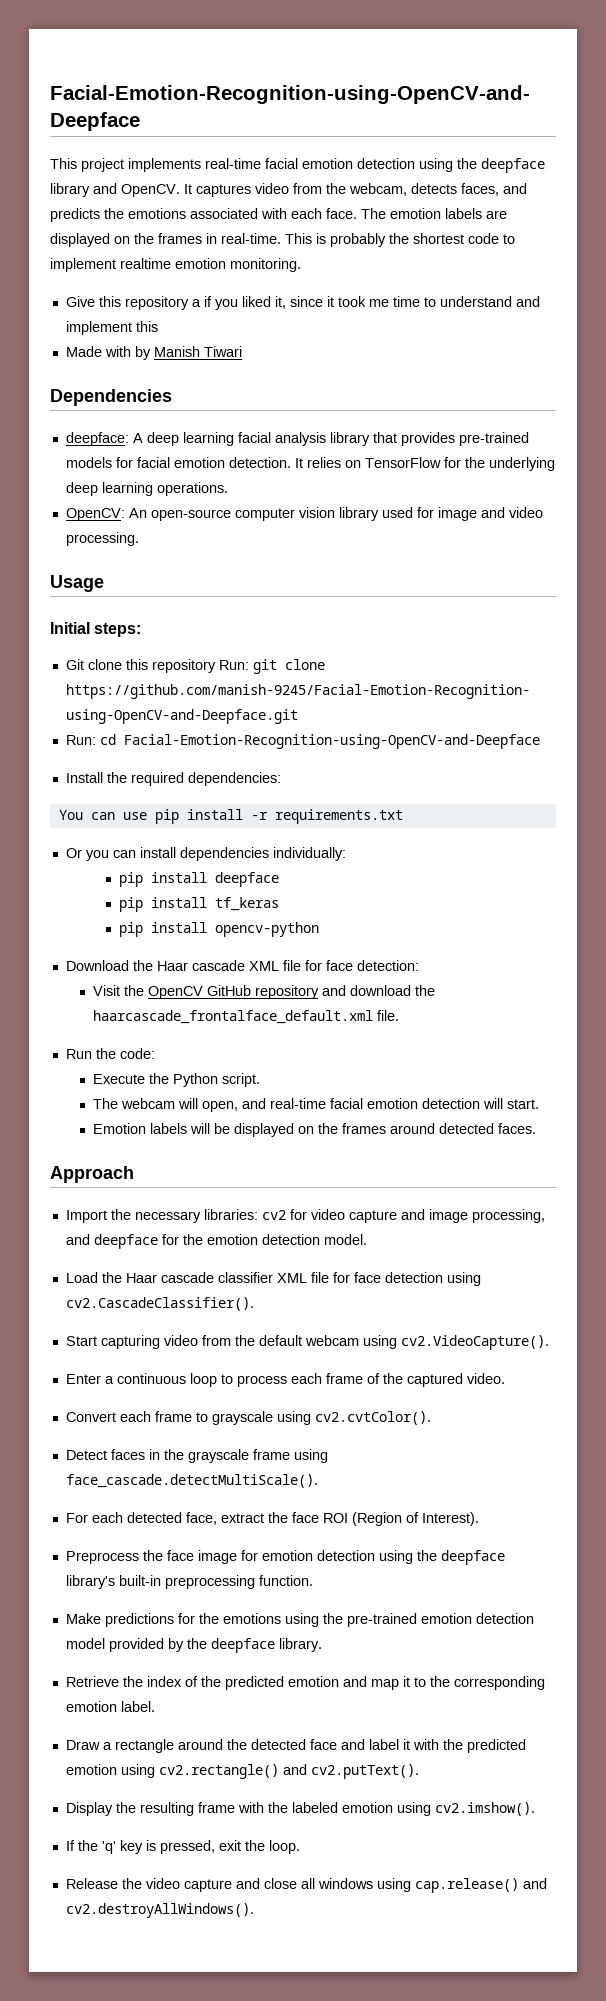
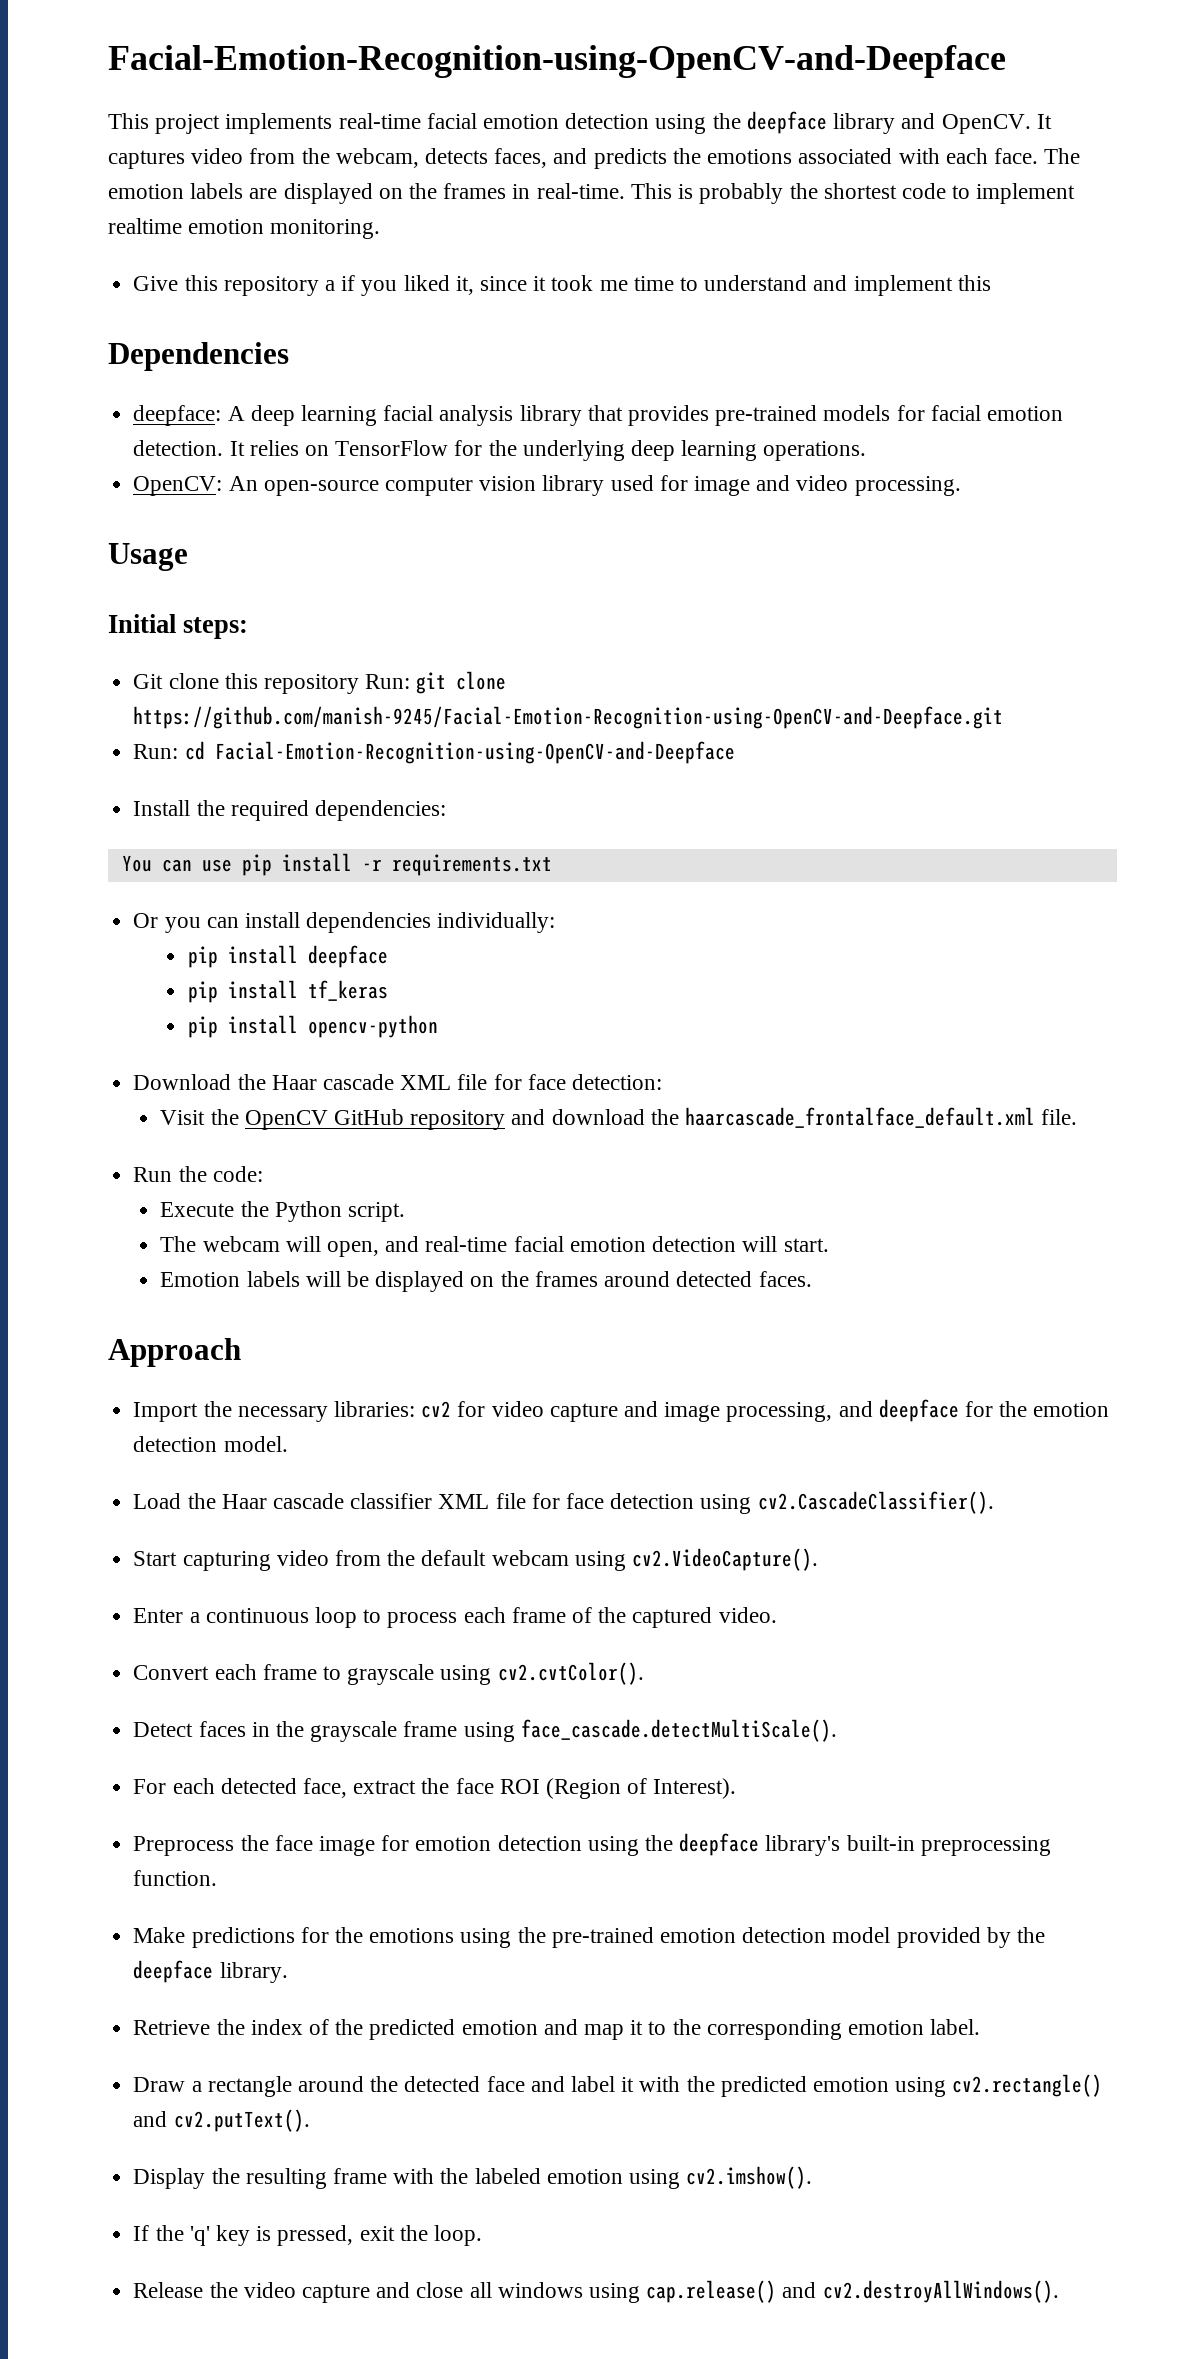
- Made with by Manish Tiwari

